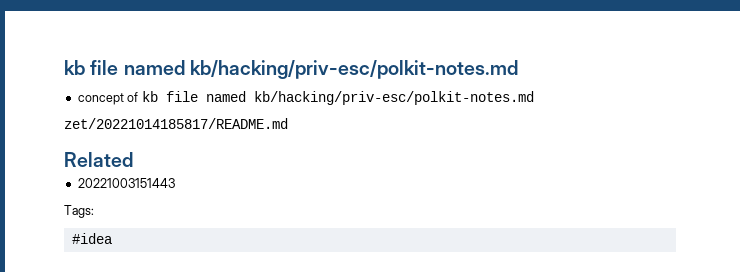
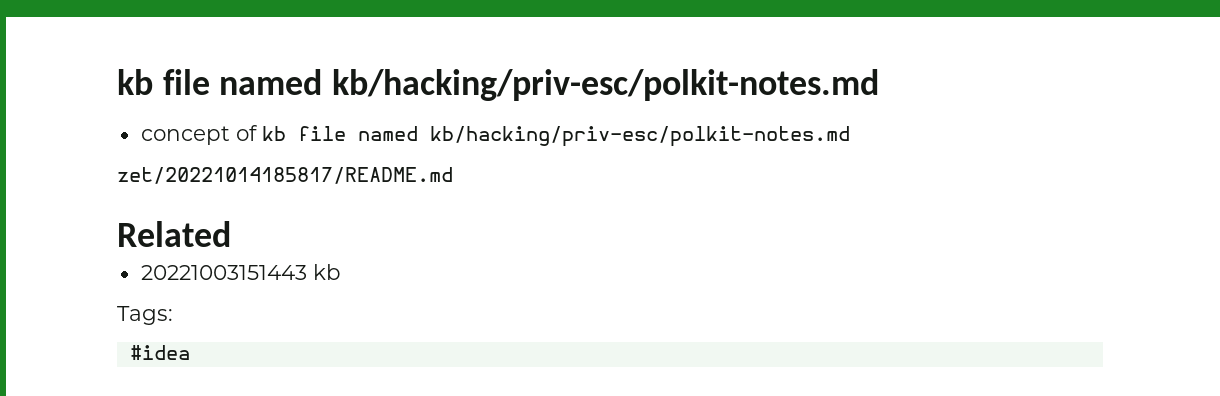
- 20221003151443
+ 20221003151443 kb

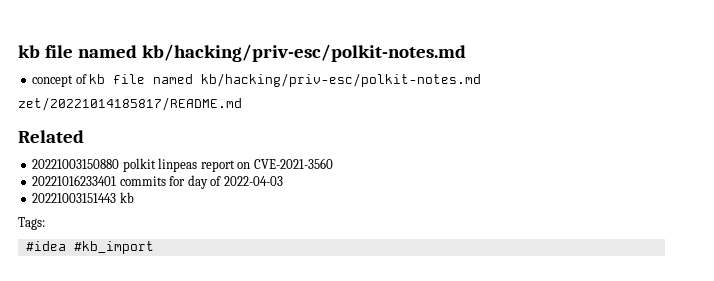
+ 20221003150880 polkit linpeas report on CVE-2021-3560
+ 20221016233401 commits for day of 2022-04-03
- #idea
+ #idea #kb_import

